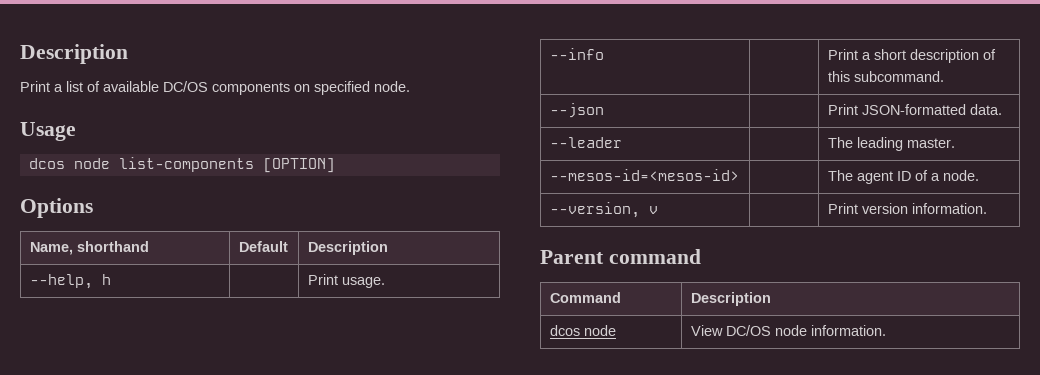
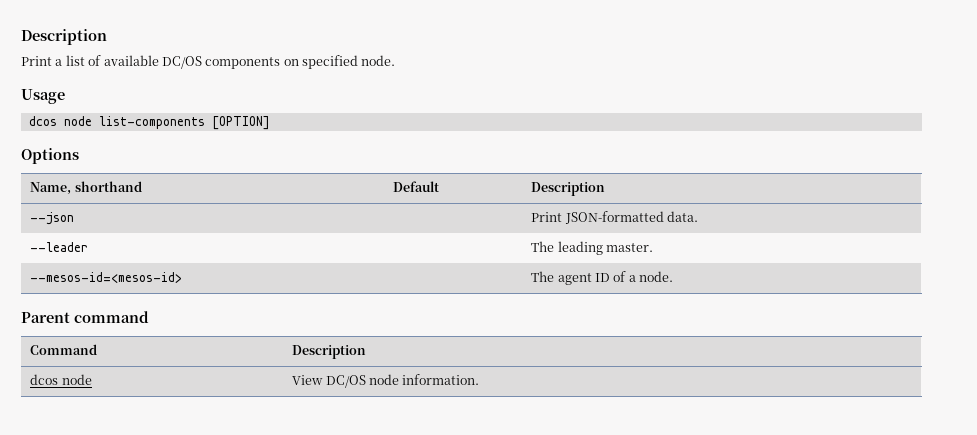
- --help, h | | Print usage.
- --info | | Print a short description of this subcommand.
- --version, v | | Print version information.

